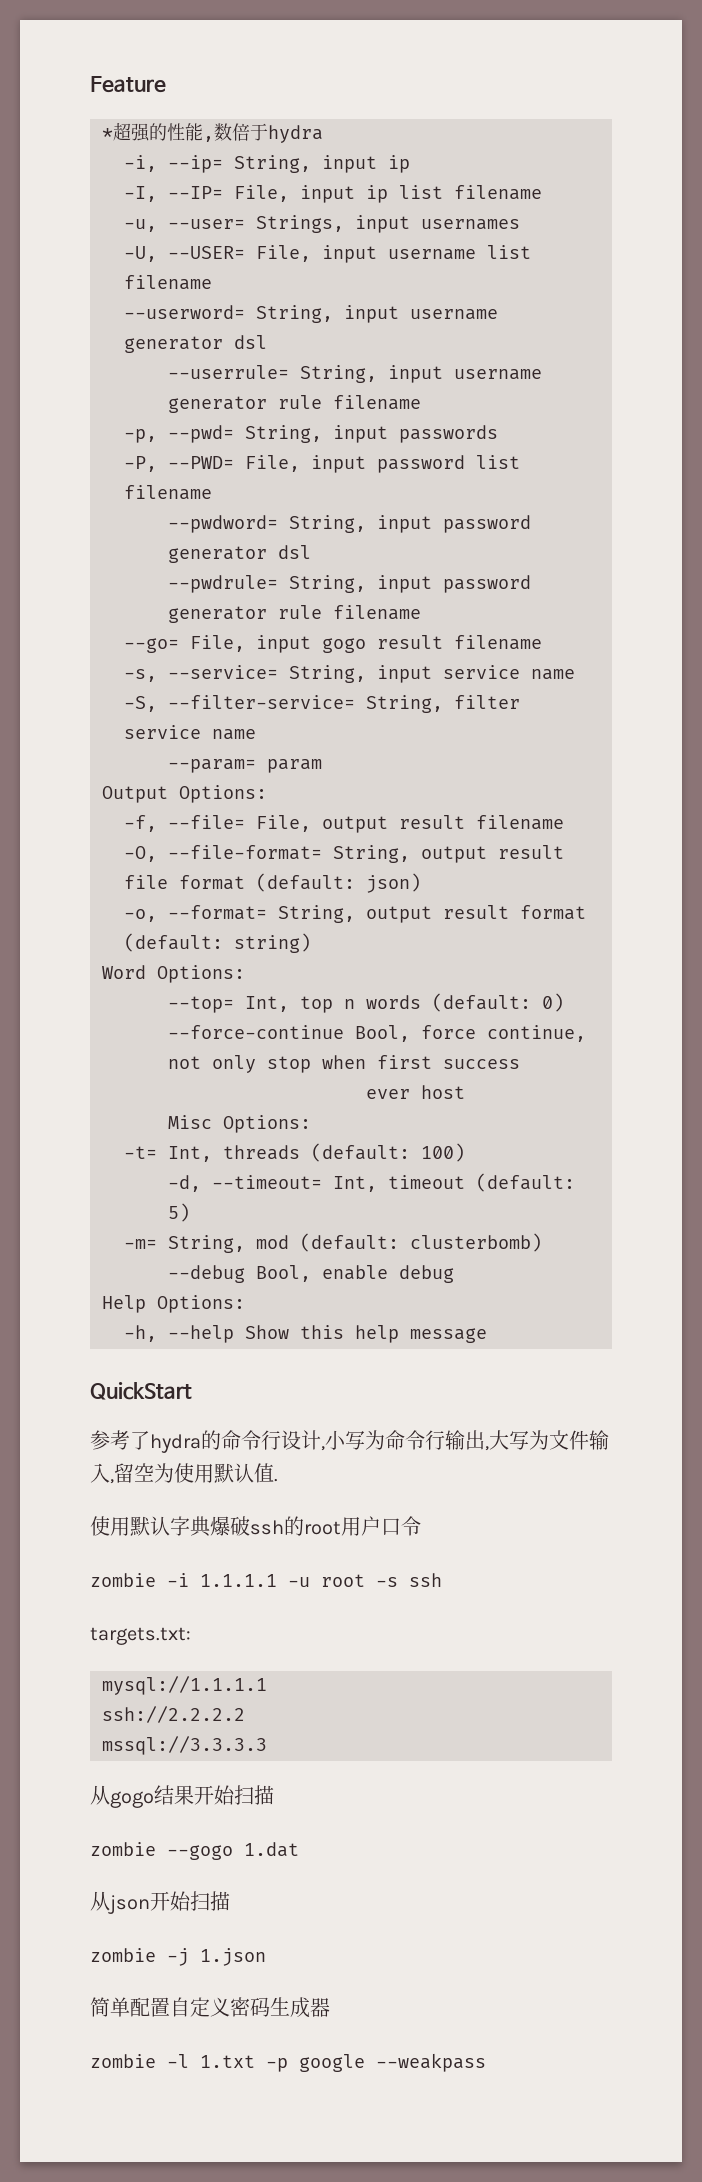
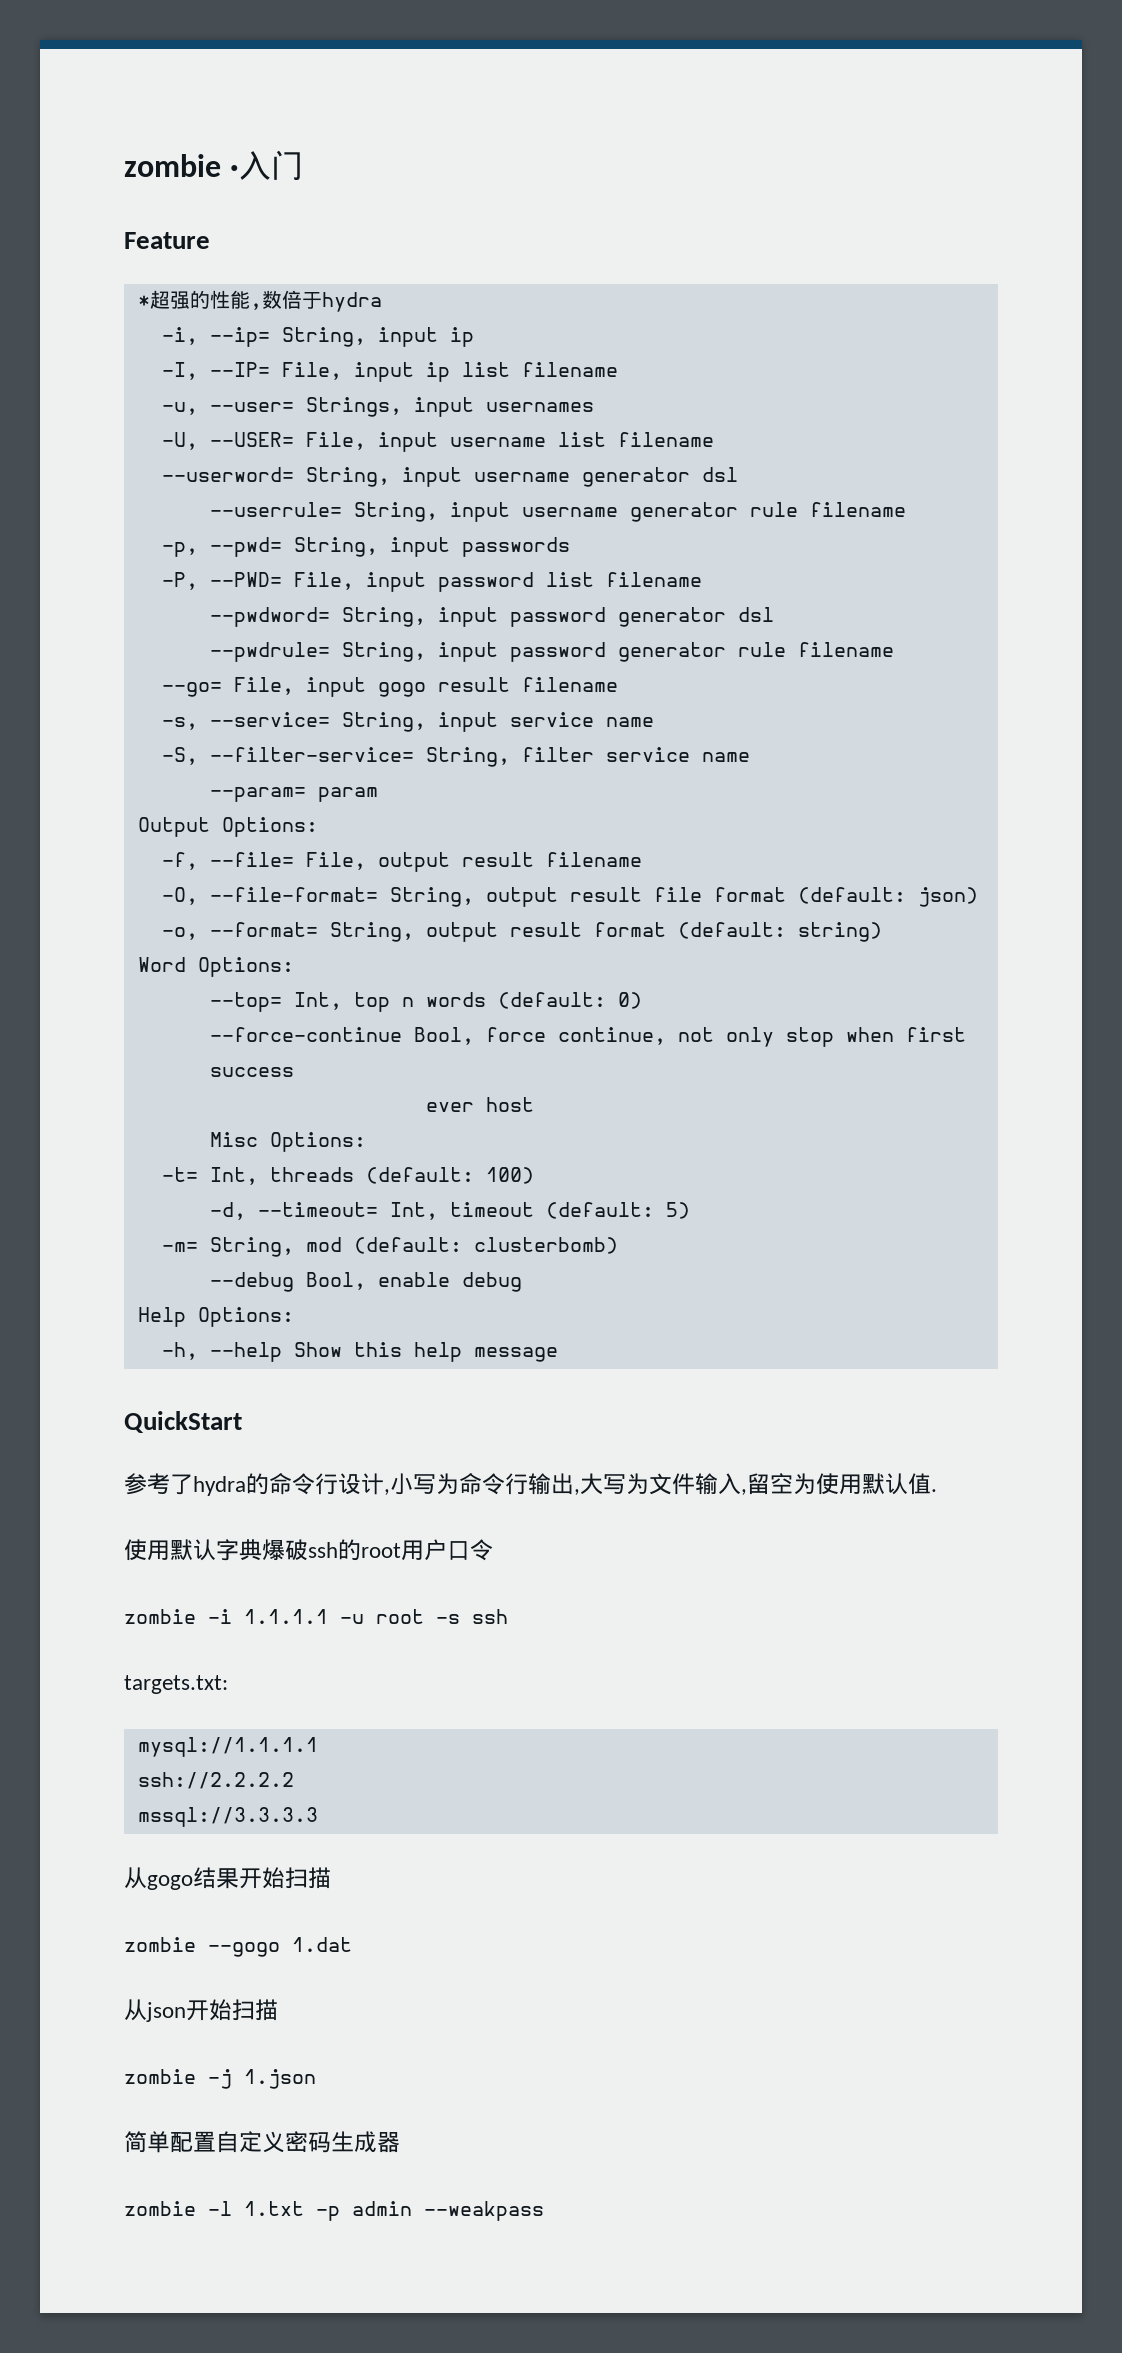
+ zombie ·入门
- zombie -l 1.txt -p google --weakpass
+ zombie -l 1.txt -p admin --weakpass

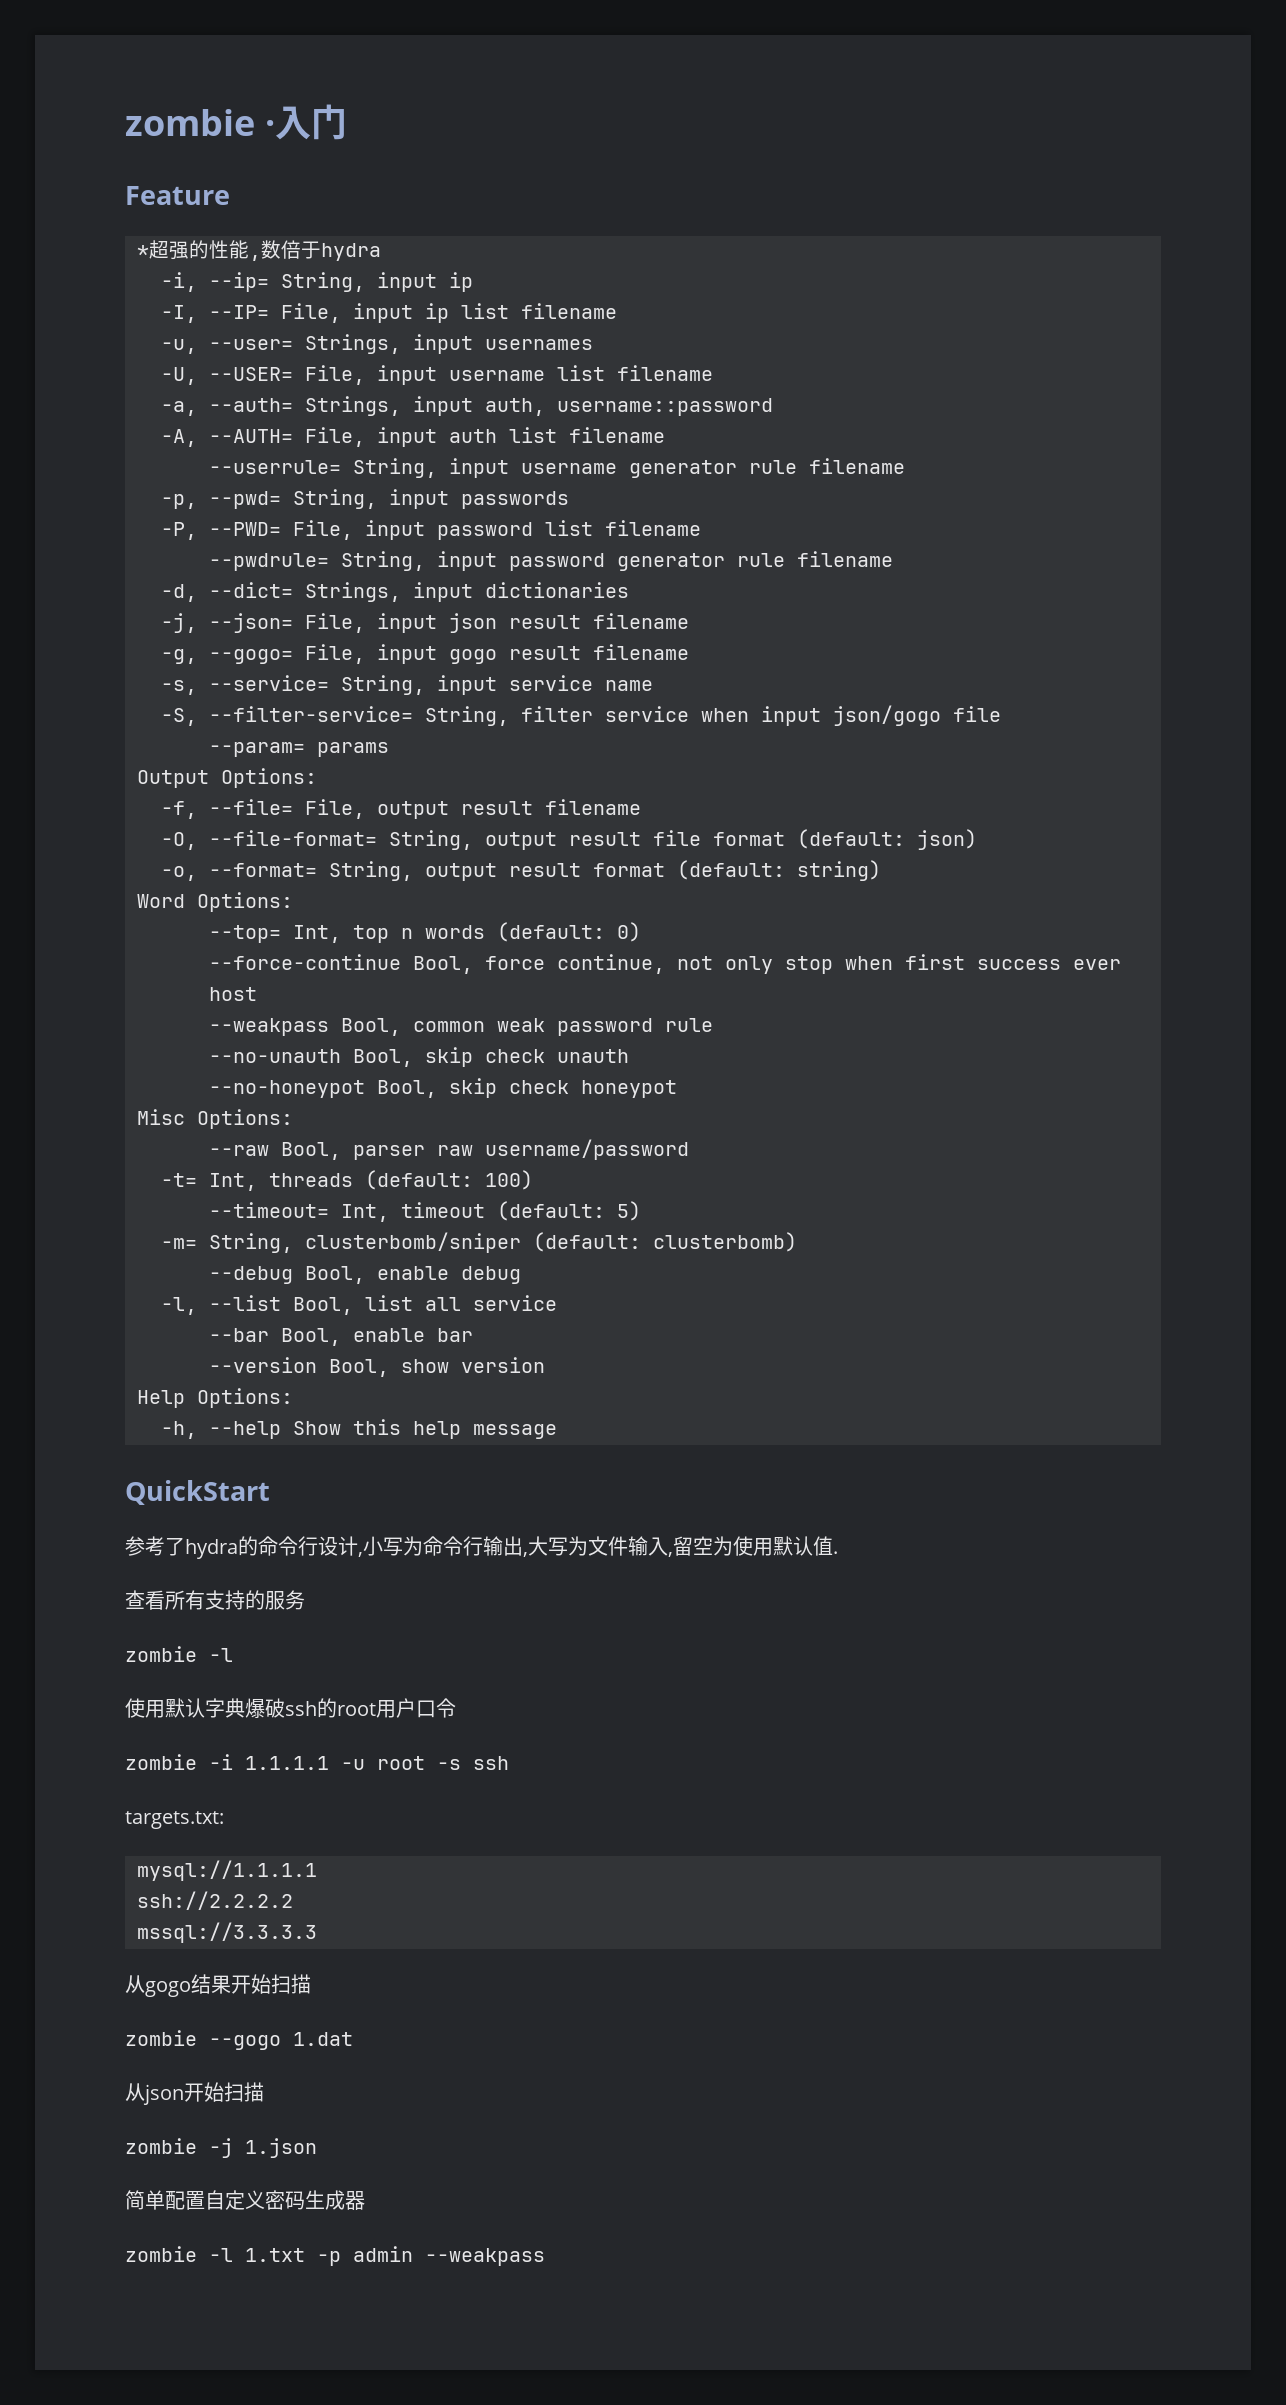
- --userword= String, input username generator dsl
+ -a, --auth= Strings, input auth, username::password
+ -A, --AUTH= File, input auth list filename
- --pwdword= String, input password generator dsl
- --go= File, input gogo result filename
+ -d, --dict= Strings, input dictionaries
+ -j, --json= File, input json result filename
+ -g, --gogo= File, input gogo result filename
- -S, --filter-service= String, filter service name
+ -S, --filter-service= String, filter service when input json/gogo file
- --param= param
+ --param= params
- --force-continue Bool, force continue, not only stop when first success
- ever host
+ --force-continue Bool, force continue, not only stop when first success ever host
+ --weakpass Bool, common weak password rule
+ --no-unauth Bool, skip check unauth
+ --no-honeypot Bool, skip check honeypot
  Misc Options:
+ --raw Bool, parser raw username/password
- -d, --timeout= Int, timeout (default: 5)
+ --timeout= Int, timeout (default: 5)
- -m= String, mod (default: clusterbomb)
+ -m= String, clusterbomb/sniper (default: clusterbomb)
+ -l, --list Bool, list all service
+ --bar Bool, enable bar
+ --version Bool, show version
+ 查看所有支持的服务
+ zombie -l

